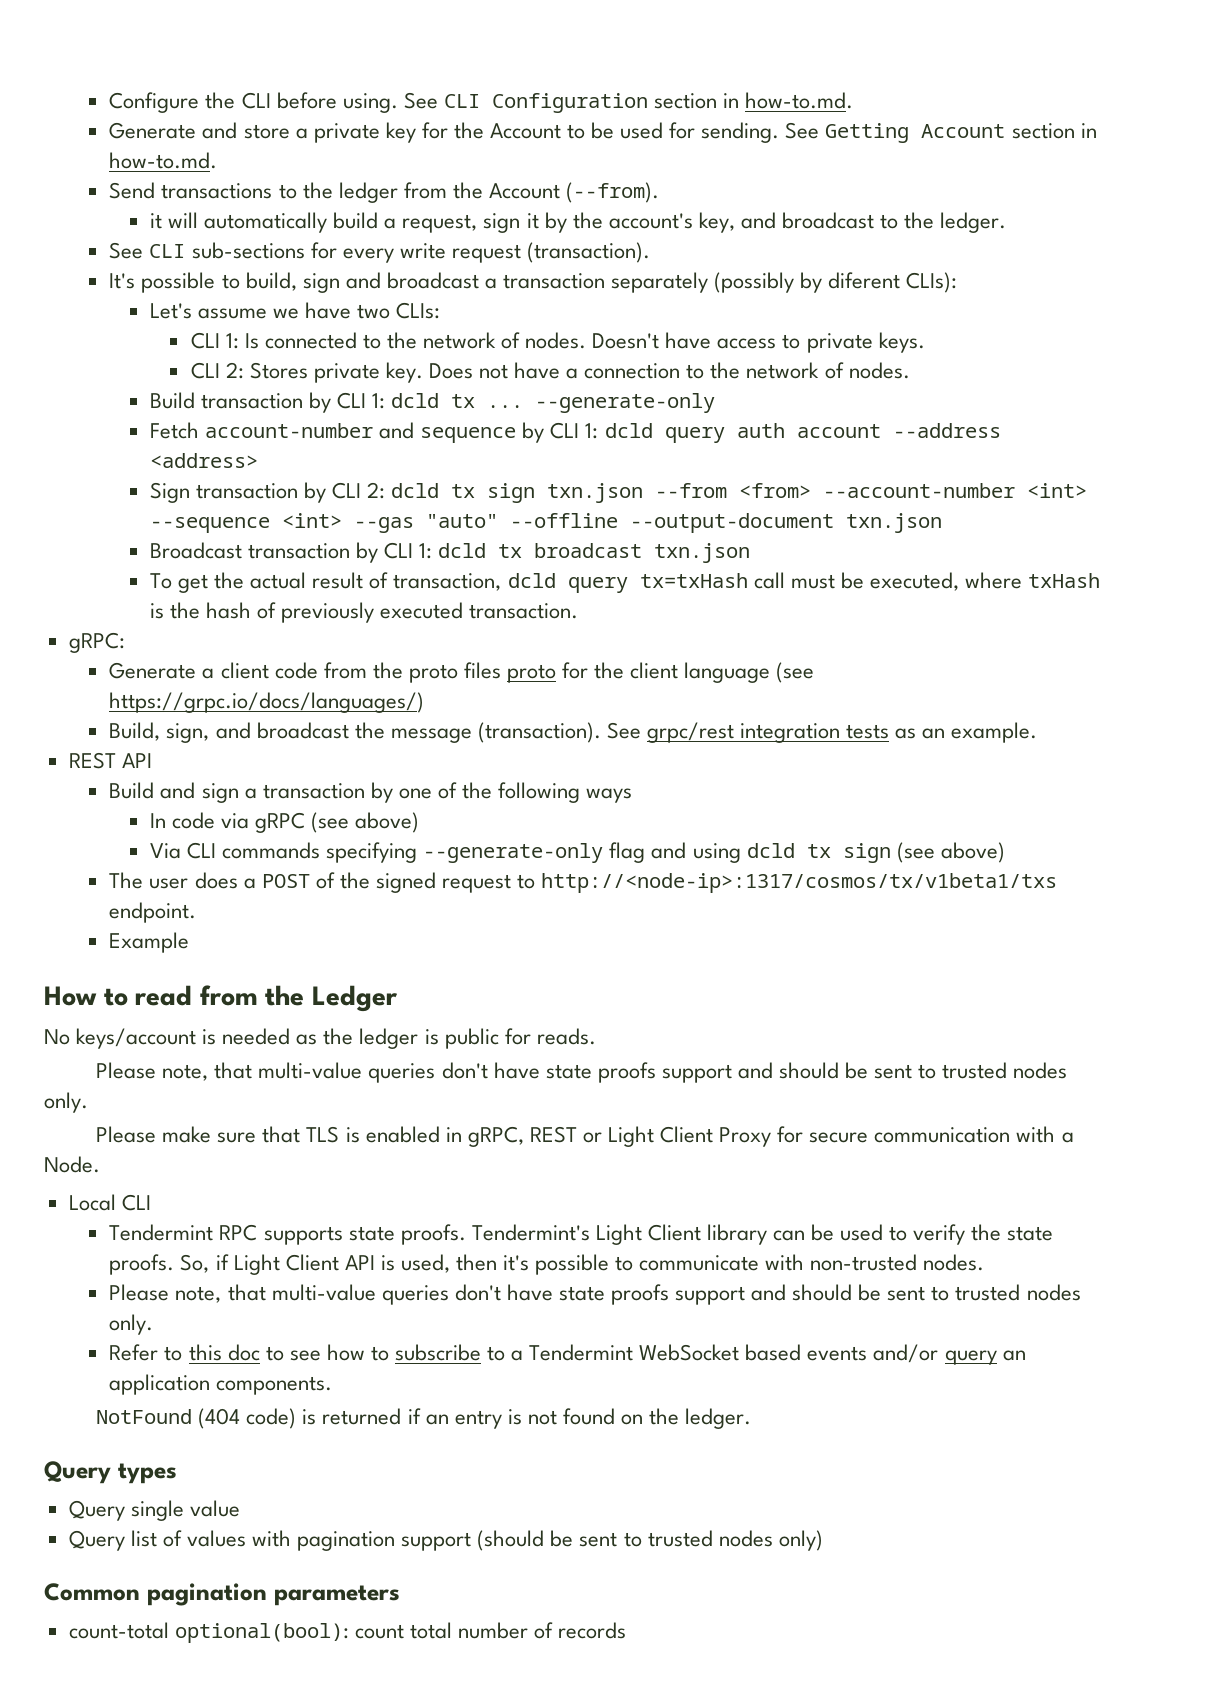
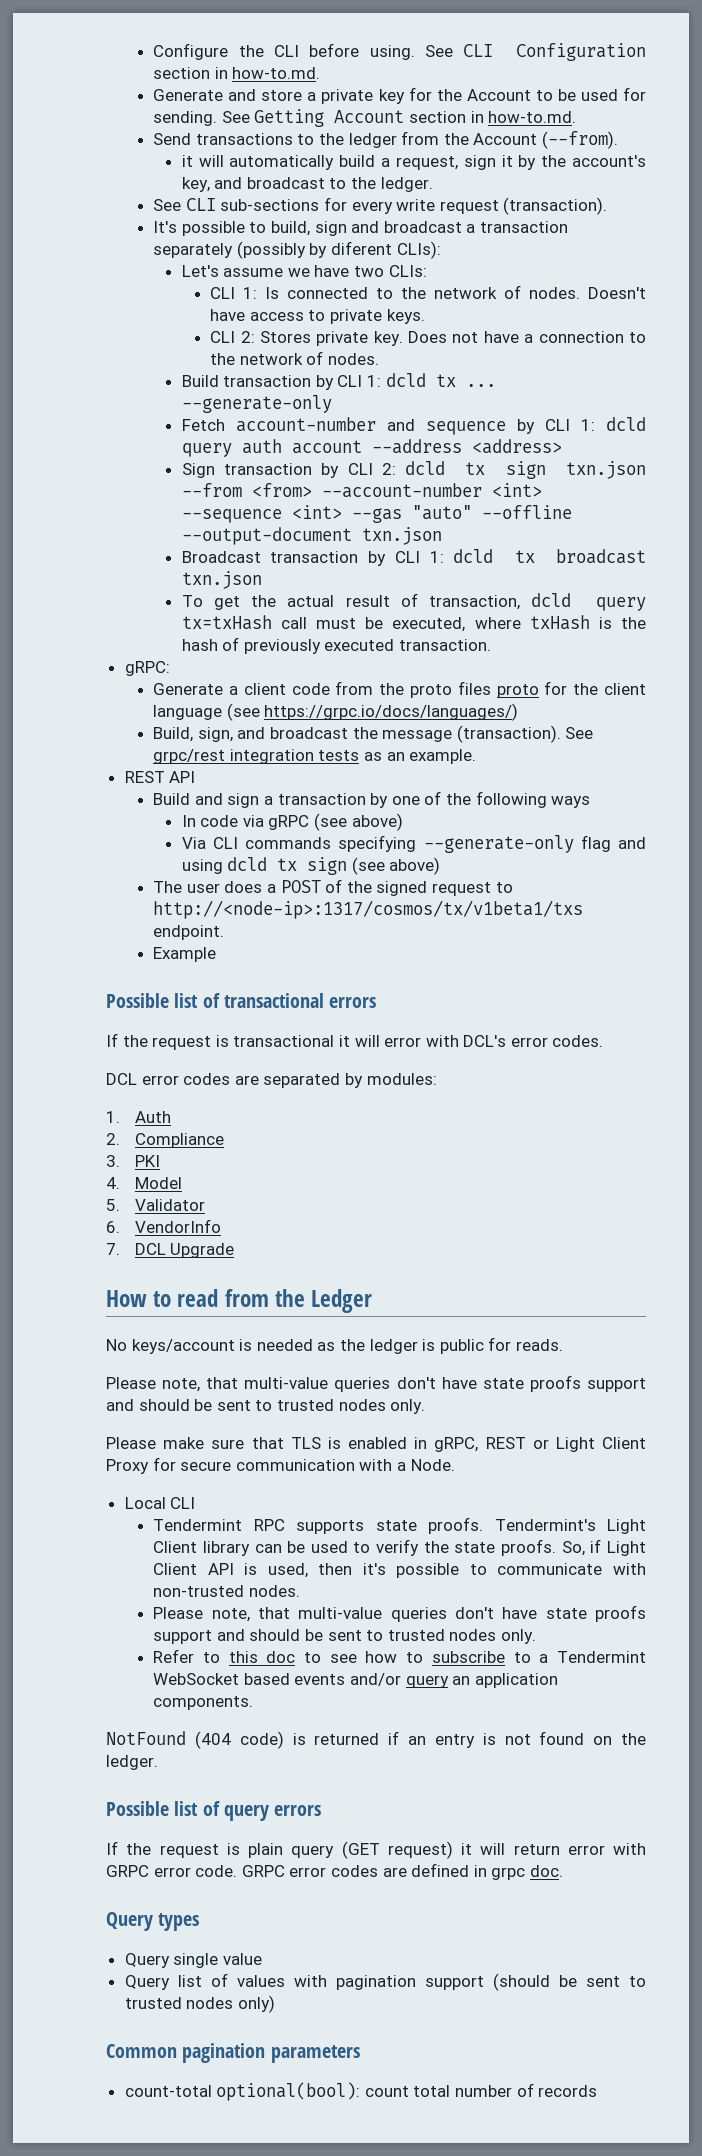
+ Possible list of transactional errors
+ If the request is transactional it will error with DCL's error codes.
+ DCL error codes are separated by modules:
+ 1. Auth
+ 2. Compliance
+ 3. PKI
+ 4. Model
+ 5. Validator
+ 6. VendorInfo
+ 7. DCL Upgrade
+ Possible list of query errors
+ If the request is plain query (GET request) it will return error with GRPC error code. GRPC error codes are defined in grpc doc.

